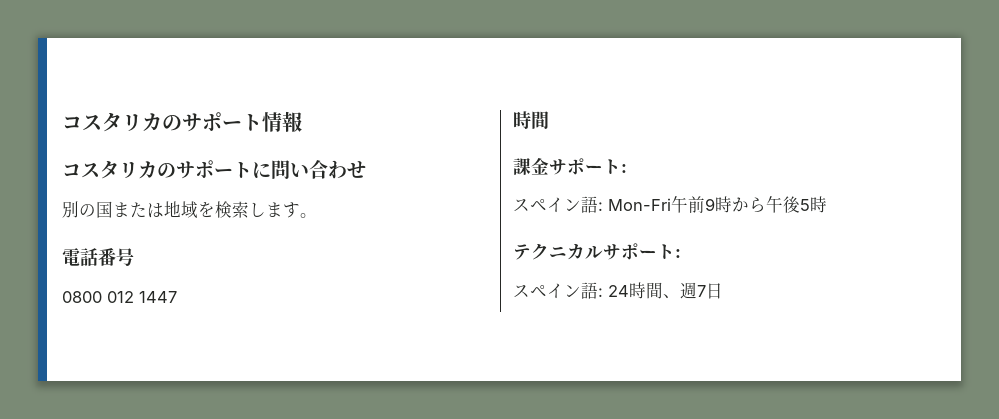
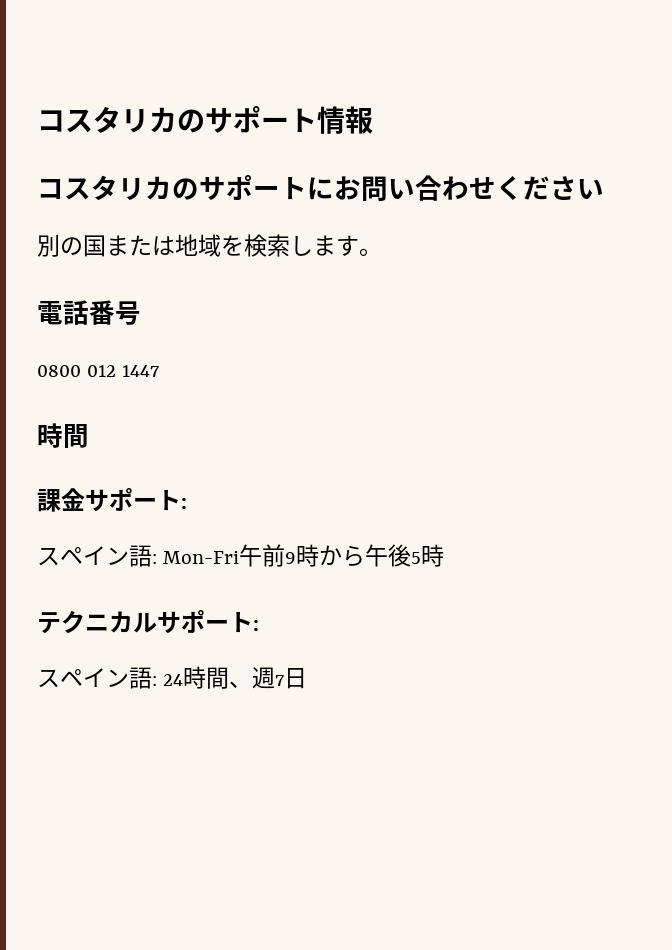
- コスタリカのサポートに問い合わせ
+ コスタリカのサポートにお問い合わせください

